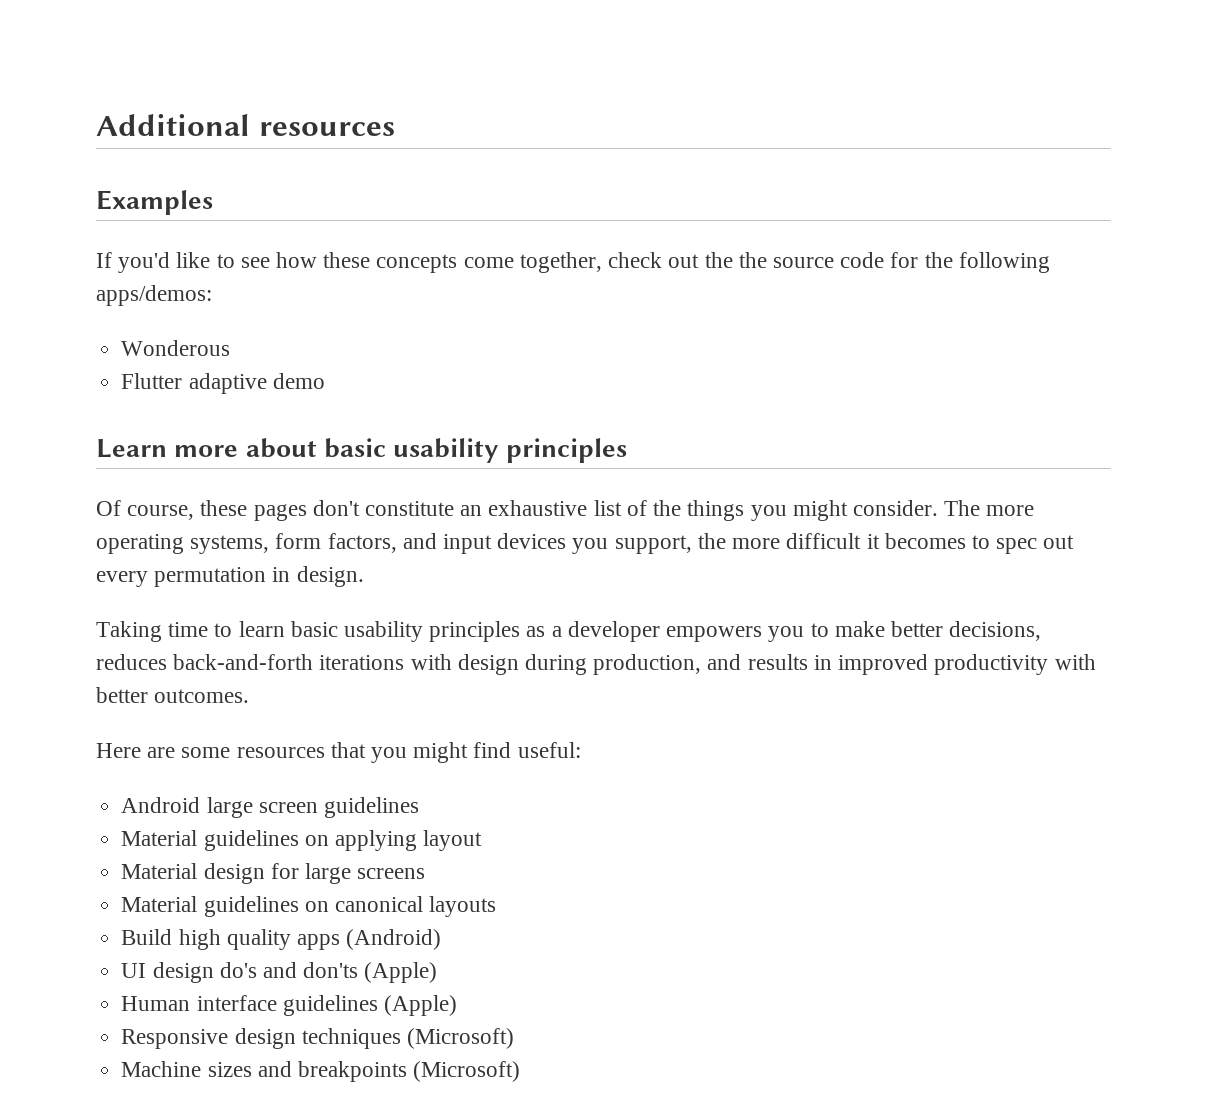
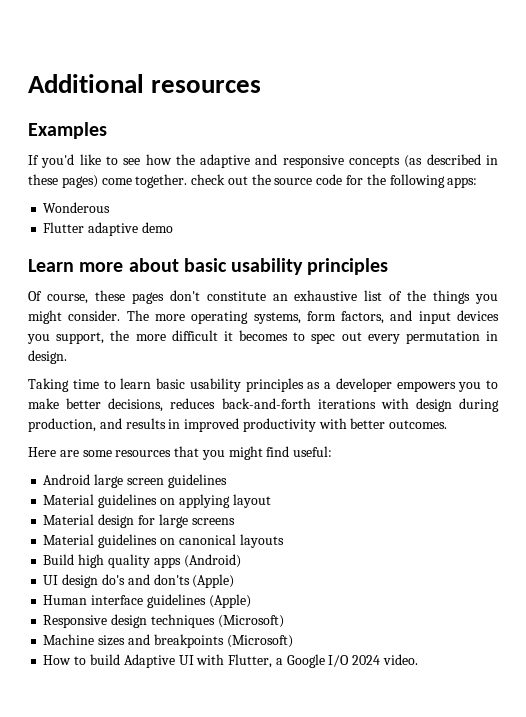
- If you'd like to see how these concepts come together, check out the the source code for the following apps/demos:
+ If you'd like to see how the adaptive and responsive concepts (as described in these pages) come together. check out the source code for the following apps:
+ How to build Adaptive UI with Flutter, a Google I/O 2024 video.

